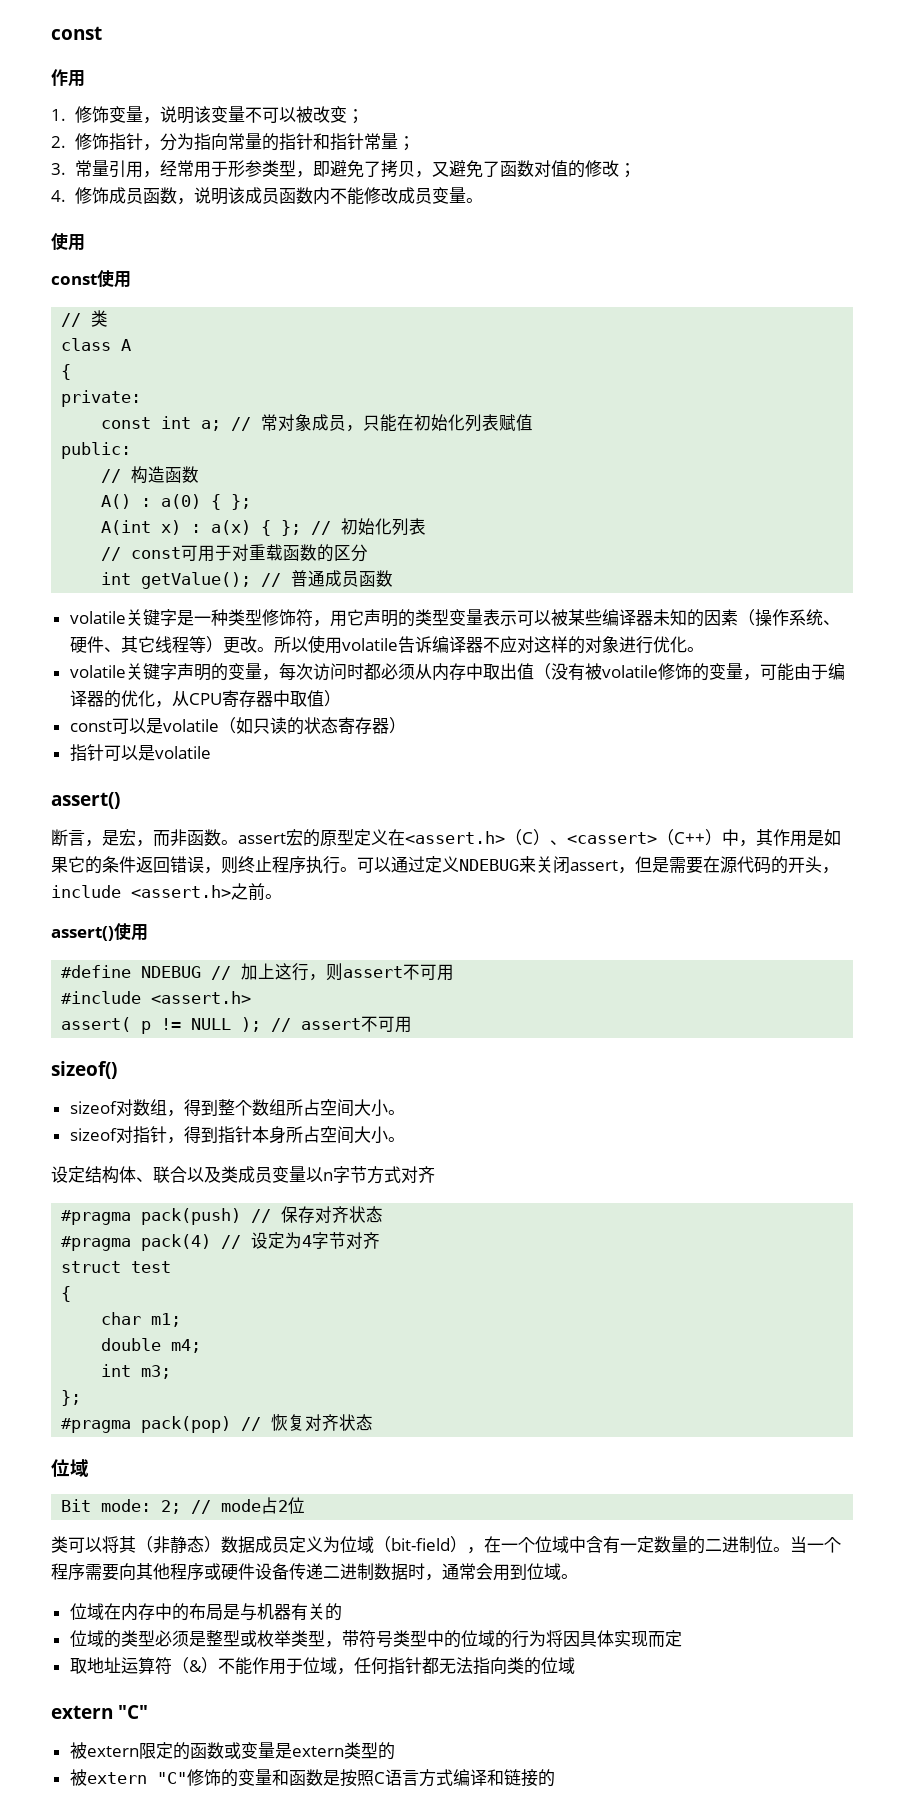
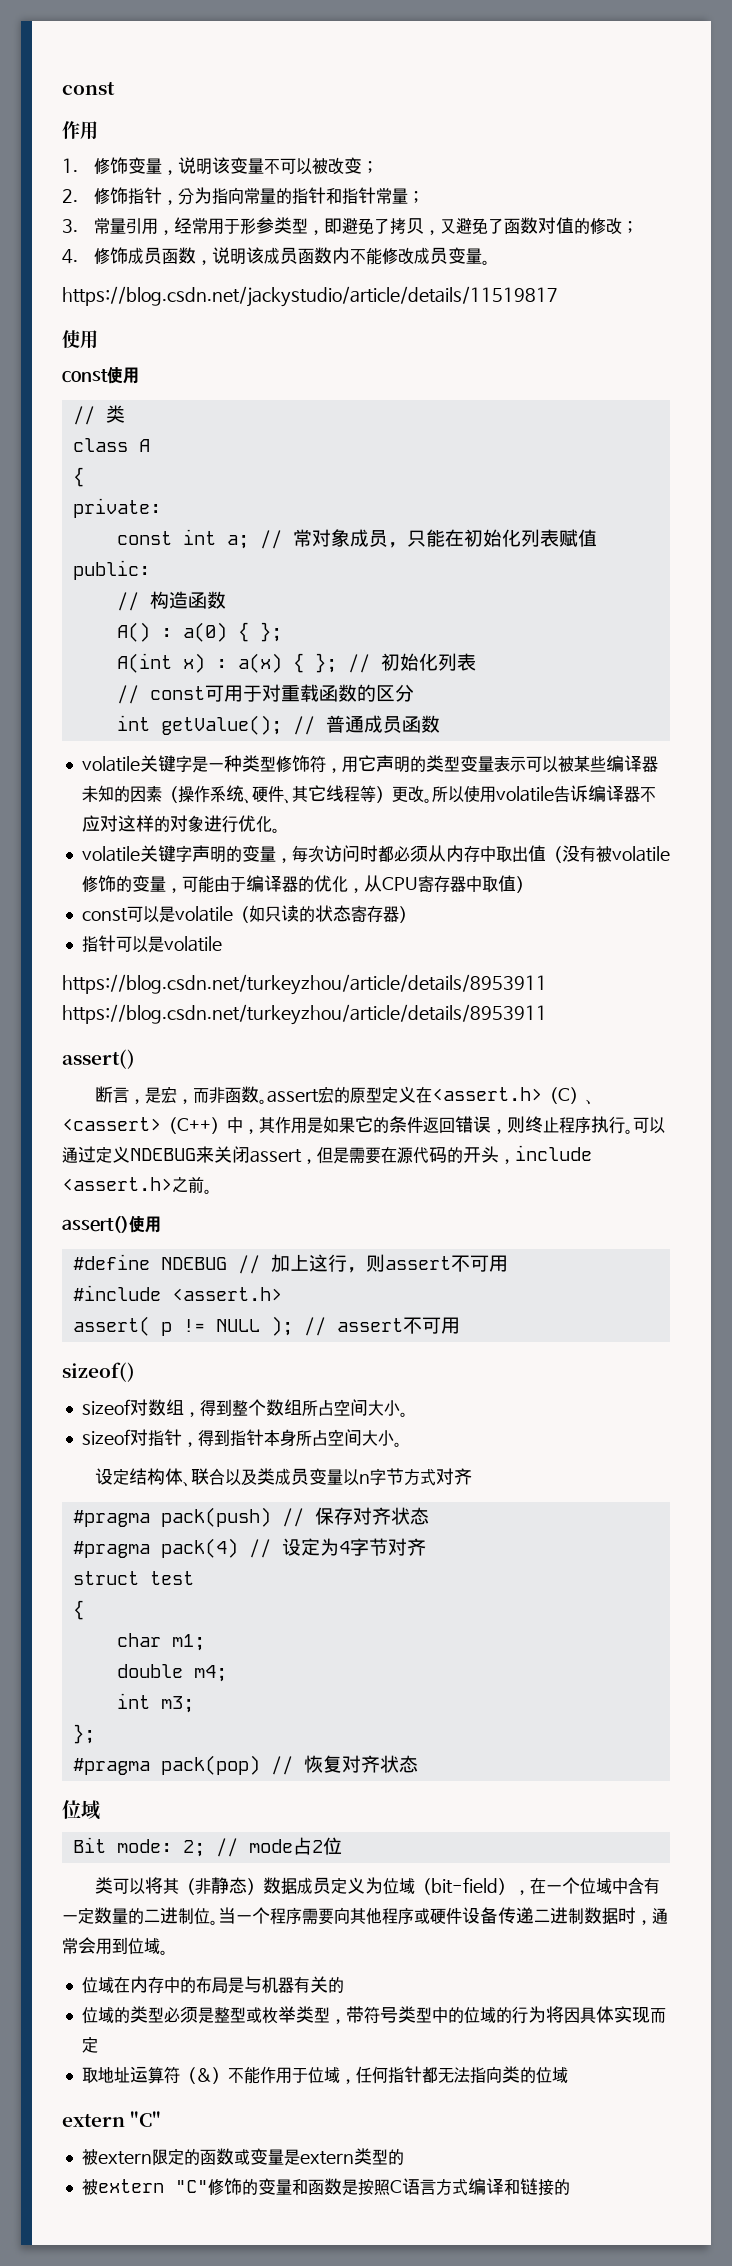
+ https://blog.csdn.net/jackystudio/article/details/11519817
+ https://blog.csdn.net/turkeyzhou/article/details/8953911 https://blog.csdn.net/turkeyzhou/article/details/8953911

